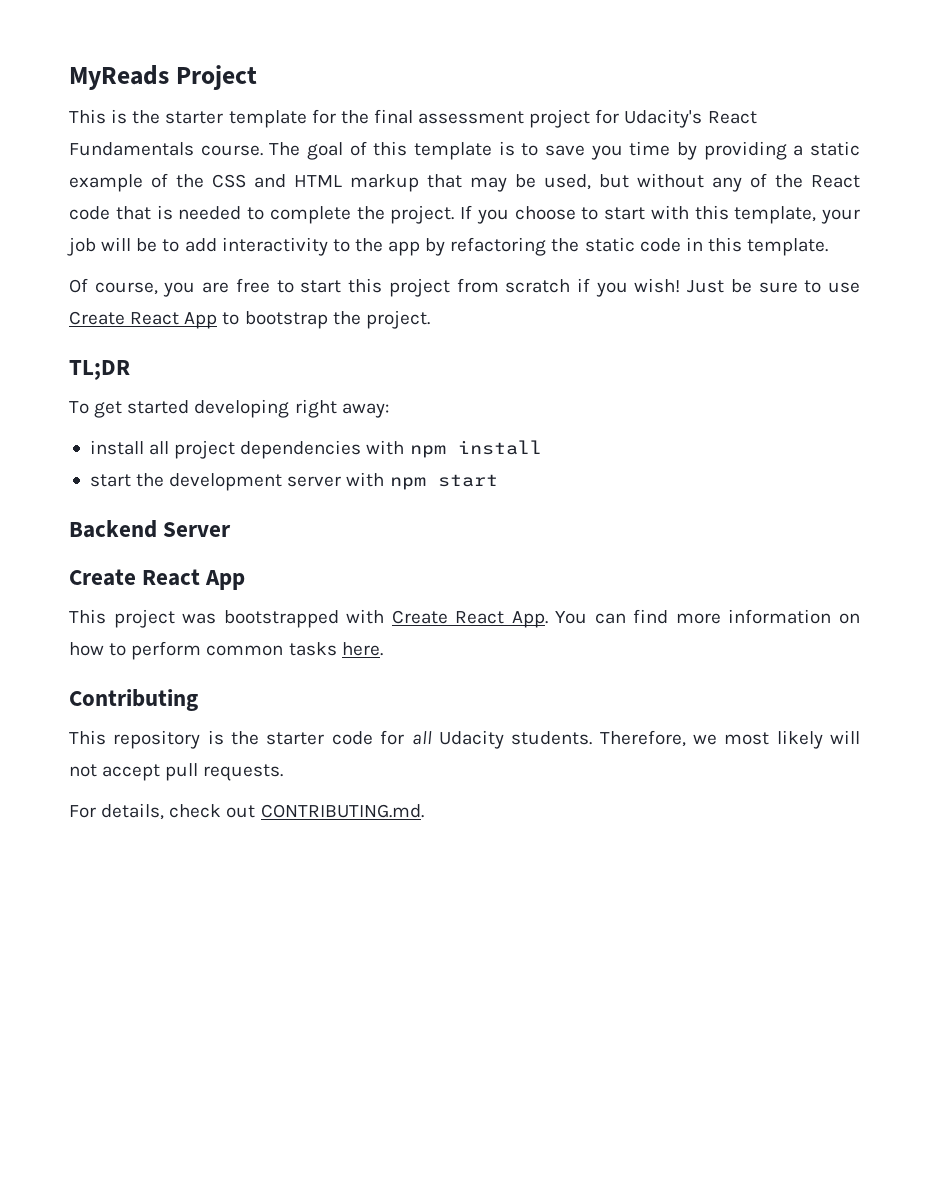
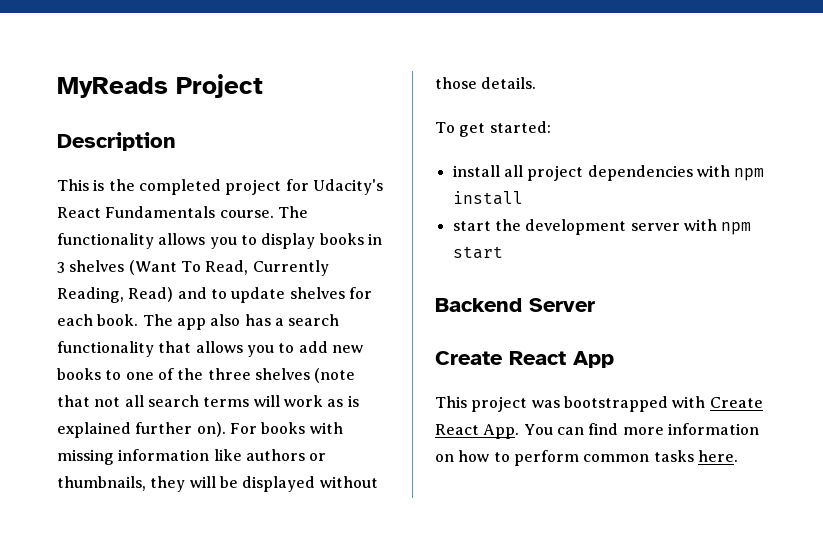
+ Description
- This is the starter template for the final assessment project for Udacity's React Fundamentals course.
+ This is the completed project for Udacity's React Fundamentals course.
- The goal of this template is to save you time by providing a static example of the CSS and HTML markup that may be used, but without any of the React code that is needed to complete the project. If you choose to start with this template, your job will be to add interactivity to the app by refactoring the static code in this template.
- Of course, you are free to start this project from scratch if you wish! Just be sure to use Create React App to bootstrap the project.
- TL;DR
- To get started developing right away:
+ The functionality allows you to display books in 3 shelves (Want To Read, Currently Reading, Read) and to update shelves for each book. The app also has a search functionality that allows you to add new books to one of the three shelves (note that not all search terms will work as is explained further on). For books with missing information like authors or thumbnails, they will be displayed without those details.
+ To get started:
- Contributing
- This repository is the starter code for all Udacity students. Therefore, we most likely will not accept pull requests.
- For details, check out CONTRIBUTING.md.

